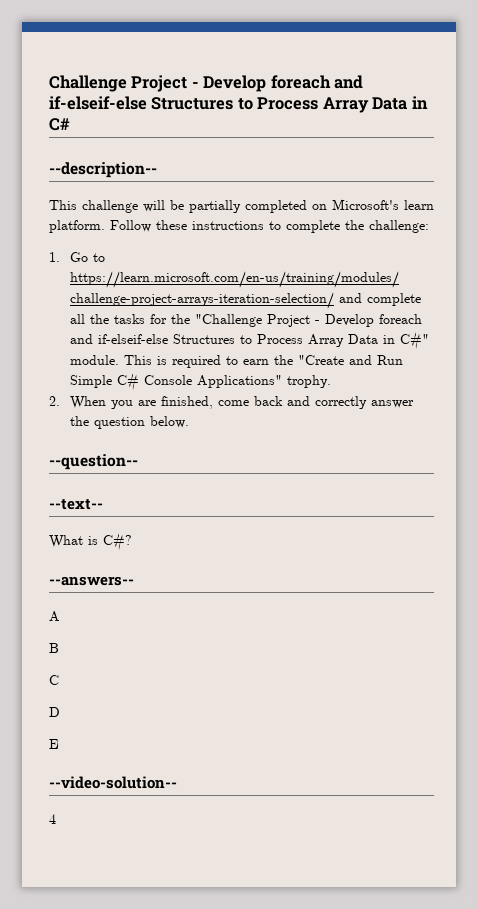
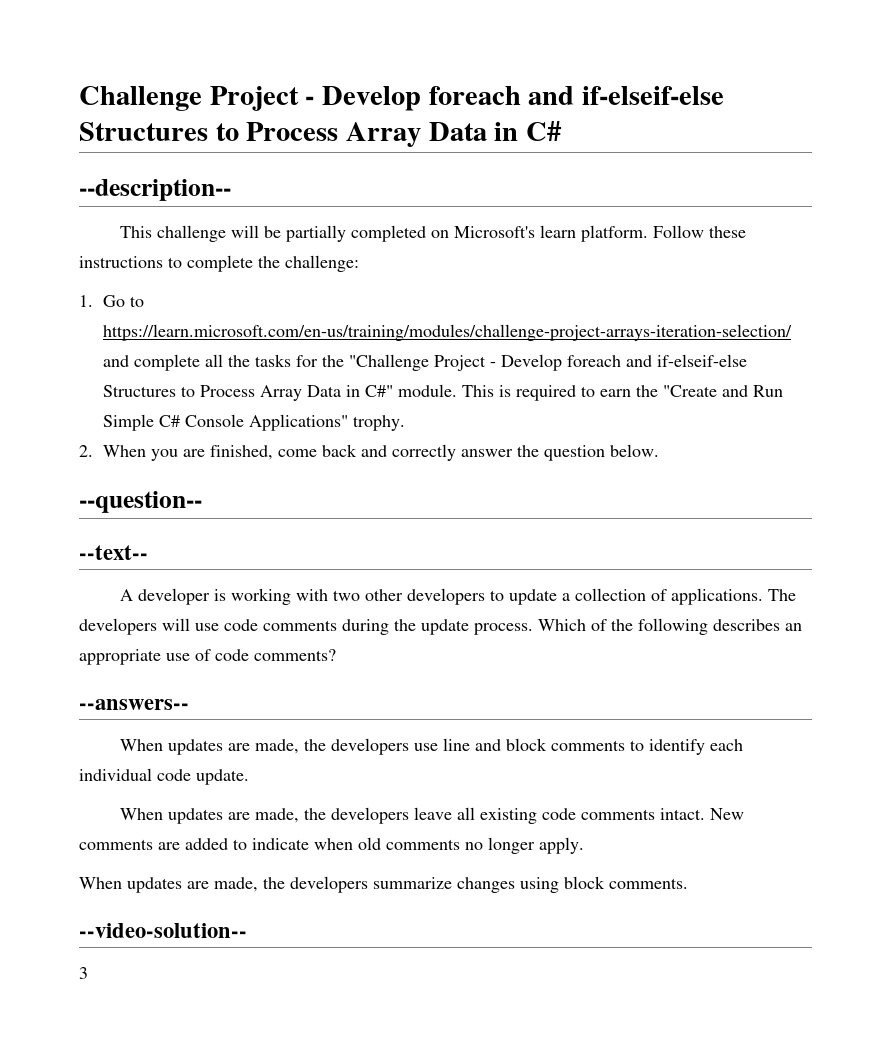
- What is C#?
+ A developer is working with two other developers to update a collection of applications. The developers will use code comments during the update process. Which of the following describes an appropriate use of code comments?
  --answers--
- A
- B
- C
- D
- E
+ When updates are made, the developers use line and block comments to identify each individual code update.
+ When updates are made, the developers leave all existing code comments intact. New comments are added to indicate when old comments no longer apply.
+ When updates are made, the developers summarize changes using block comments.
- 4
+ 3

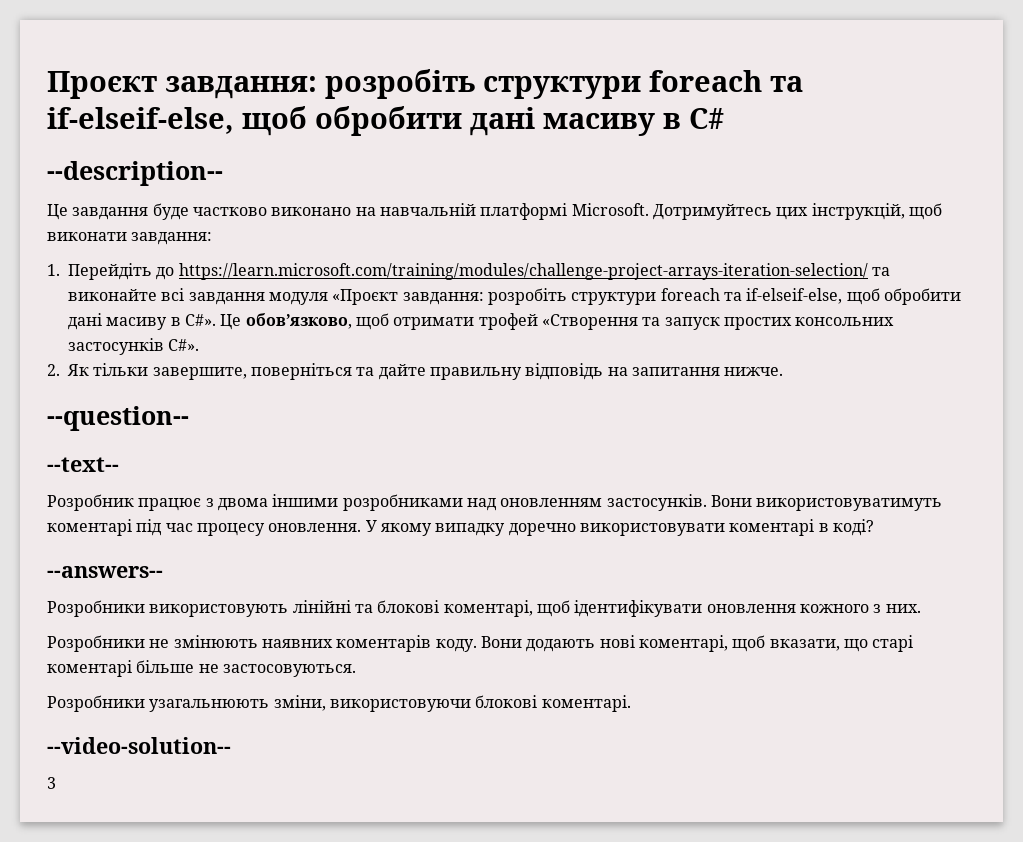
- Challenge Project - Develop foreach and if-elseif-else Structures to Process Array Data in C#
+ Проєкт завдання: розробіть структури foreach та if-elseif-else, щоб обробити дані масиву в C#
  --description--
- This challenge will be partially completed on Microsoft's learn platform. Follow these instructions to complete the challenge:
- 1. Go to https://learn.microsoft.com/en-us/training/modules/challenge-project-arrays-iteration-selection/ and complete all the tasks for the "Challenge Project - Develop foreach and if-elseif-else Structures to Process Array Data in C#" module. This is required to earn the "Create and Run Simple C# Console Applications" trophy.
- 2. When you are finished, come back and correctly answer the question below.
+ Це завдання буде частково виконано на навчальній платформі Microsoft. Дотримуйтесь цих інструкцій, щоб виконати завдання:
+ 1. Перейдіть до https://learn.microsoft.com/training/modules/challenge-project-arrays-iteration-selection/ та виконайте всі завдання модуля «Проєкт завдання: розробіть структури foreach та if-elseif-else, щоб обробити дані масиву в C#». Це обов’язково, щоб отримати трофей «Створення та запуск простих консольних застосунків C#».
+ 2. Як тільки завершите, поверніться та дайте правильну відповідь на запитання нижче.
  --question--
  --text--
- A developer is working with two other developers to update a collection of applications. The developers will use code comments during the update process. Which of the following describes an appropriate use of code comments?
+ Розробник працює з двома іншими розробниками над оновленням застосунків. Вони використовуватимуть коментарі під час процесу оновлення. У якому випадку доречно використовувати коментарі в коді?
  --answers--
- When updates are made, the developers use line and block comments to identify each individual code update.
- When updates are made, the developers leave all existing code comments intact. New comments are added to indicate when old comments no longer apply.
- When updates are made, the developers summarize changes using block comments.
+ Розробники використовують лінійні та блокові коментарі, щоб ідентифікувати оновлення кожного з них.
+ Розробники не змінюють наявних коментарів коду. Вони додають нові коментарі, щоб вказати, що старі коментарі більше не застосовуються.
+ Розробники узагальнюють зміни, використовуючи блокові коментарі.

